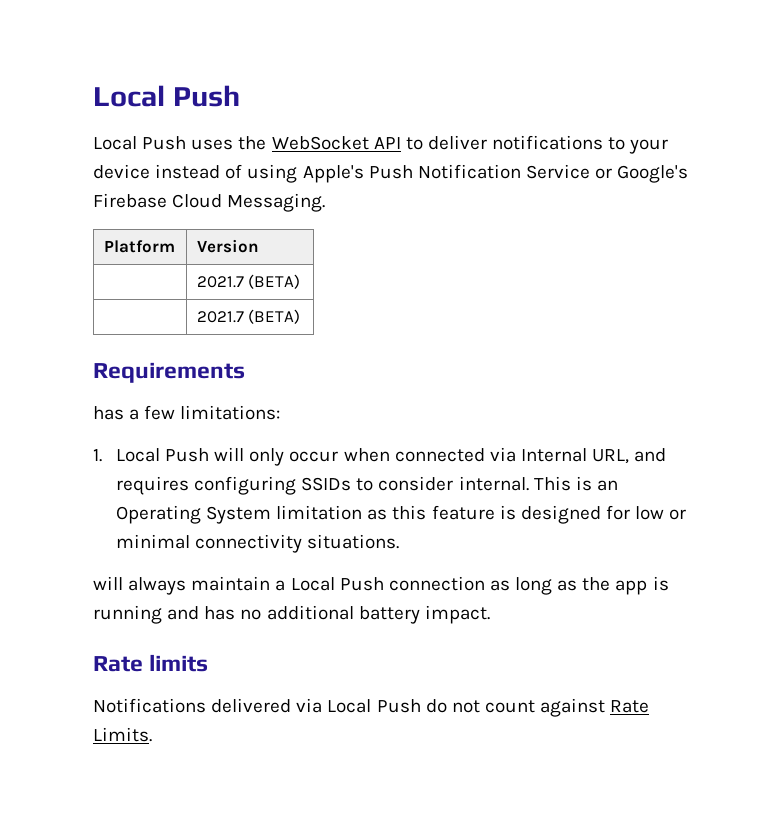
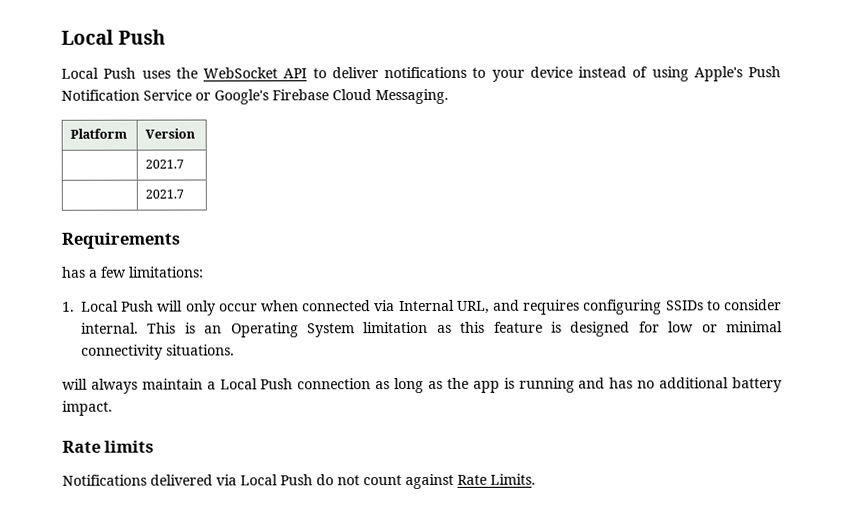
  Platform | Version
- | 2021.7 (BETA)
- | 2021.7 (BETA)
+ | 2021.7
+ | 2021.7

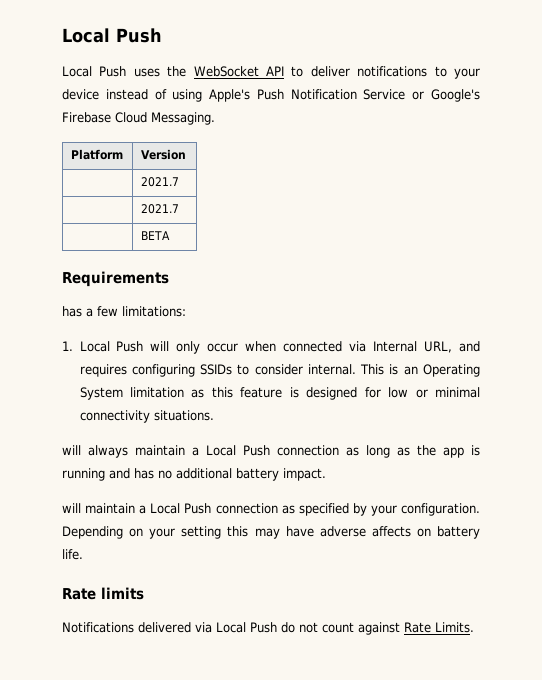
+ | BETA
+ will maintain a Local Push connection as specified by your configuration. Depending on your setting this may have adverse affects on battery life.

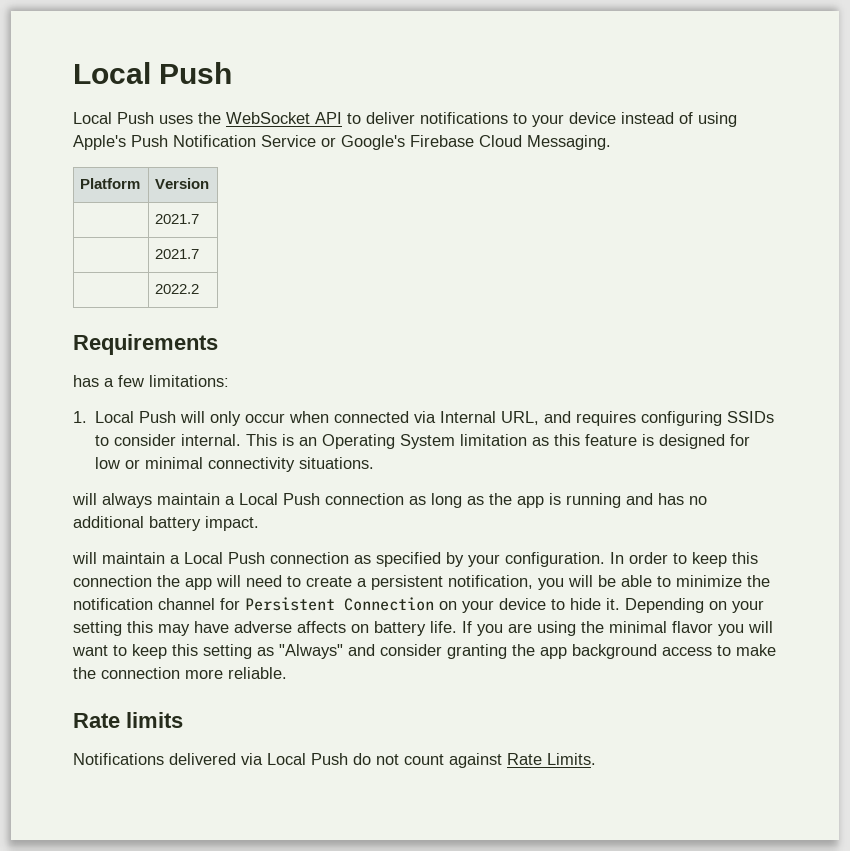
- | BETA
+ | 2022.2
+ In order to keep this connection the app will need to create a persistent notification, you will be able to minimize the notification channel for Persistent Connection on your device to hide it.
+ If you are using the minimal flavor you will want to keep this setting as "Always" and consider granting the app background access to make the connection more reliable.

